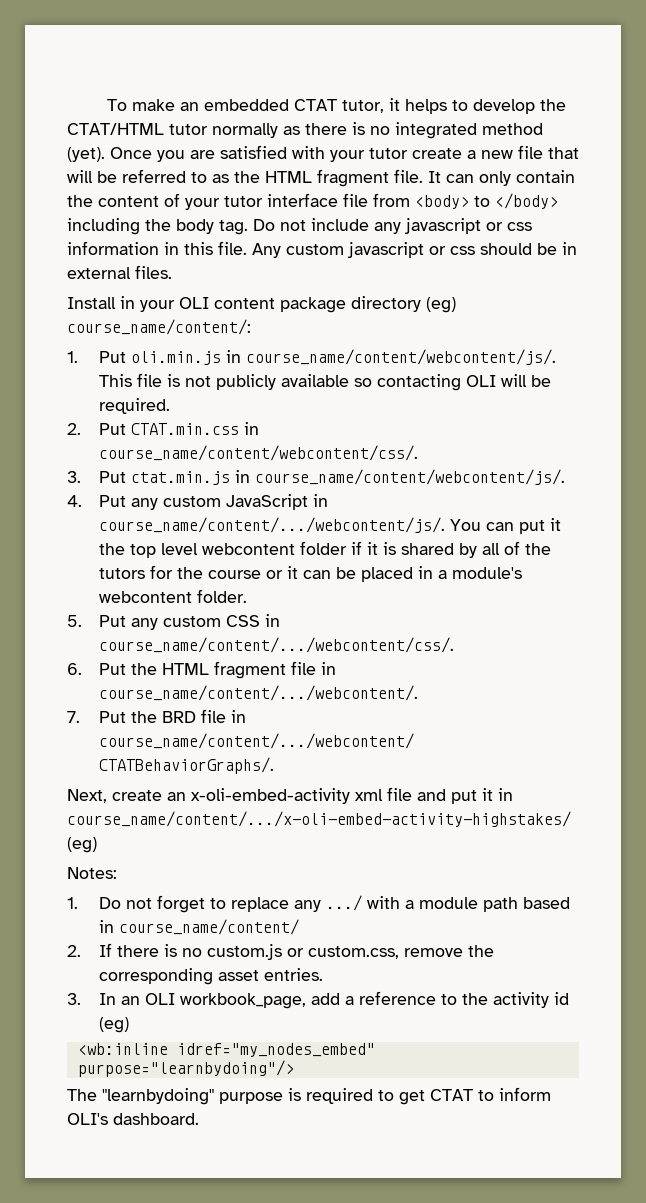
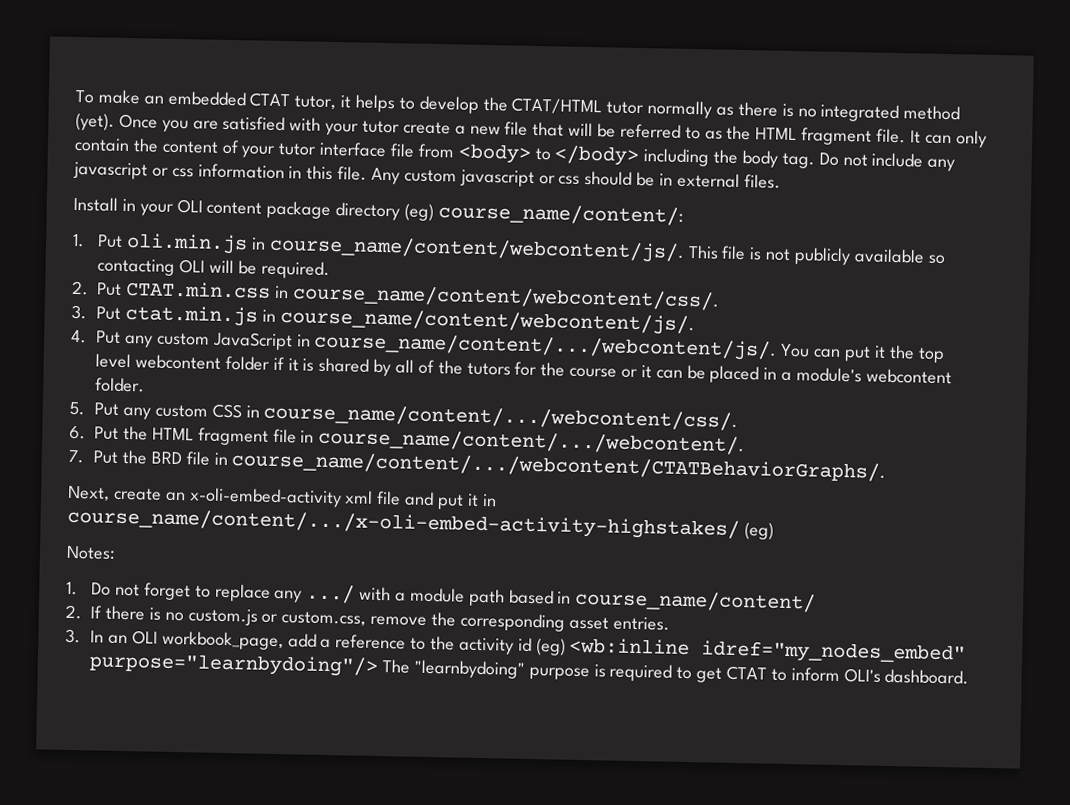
- 3. In an OLI workbook_page, add a reference to the activity id (eg)
- <wb:inline idref="my_nodes_embed" purpose="learnbydoing"/>
- The "learnbydoing" purpose is required to get CTAT to inform OLI's dashboard.
+ 3. In an OLI workbook_page, add a reference to the activity id (eg) <wb:inline idref="my_nodes_embed" purpose="learnbydoing"/> The "learnbydoing" purpose is required to get CTAT to inform OLI's dashboard.

